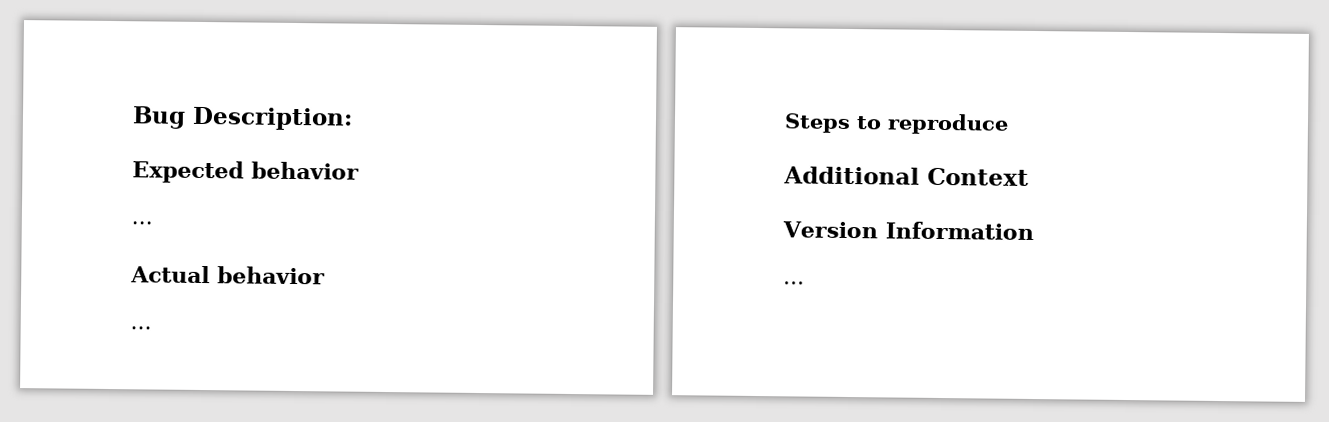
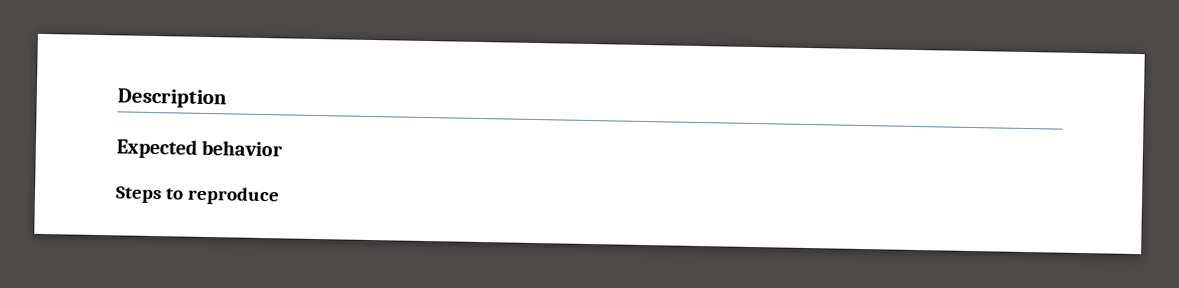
- Bug Description:
+ Description
  Expected behavior
- ...
- Actual behavior
- ...
- Additional Context
- Version Information
- ...

